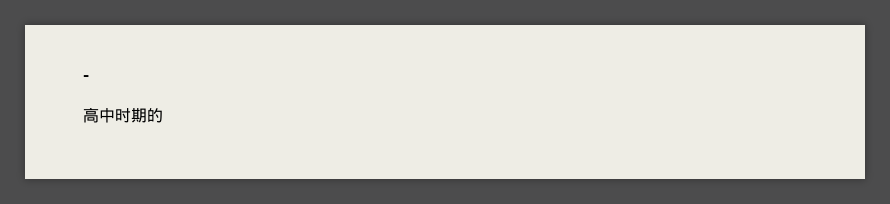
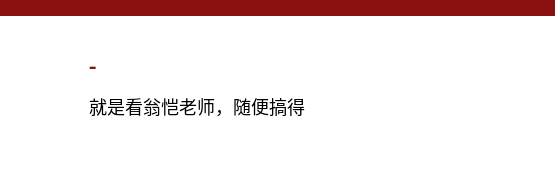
- 高中时期的
+ 就是看翁恺老师，随便搞得

